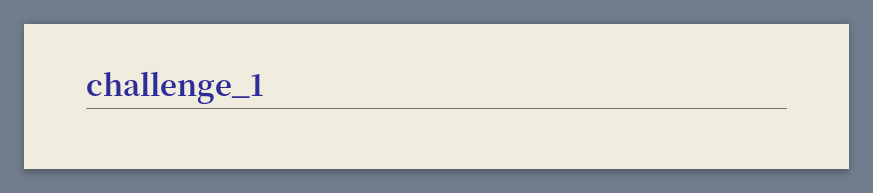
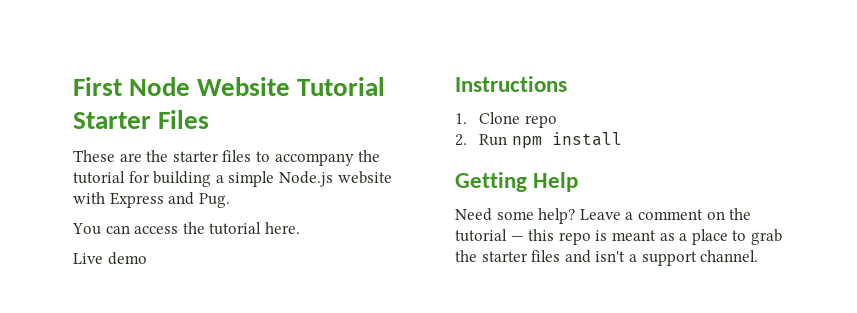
- challenge_1
+ First Node Website Tutorial Starter Files
+ These are the starter files to accompany the tutorial for building a simple Node.js website with Express and Pug.
+ You can access the tutorial here.
+ Live demo
+ Instructions
+ 1. Clone repo
+ 2. Run npm install
+ Getting Help
+ Need some help? Leave a comment on the tutorial — this repo is meant as a place to grab the starter files and isn't a support channel.

